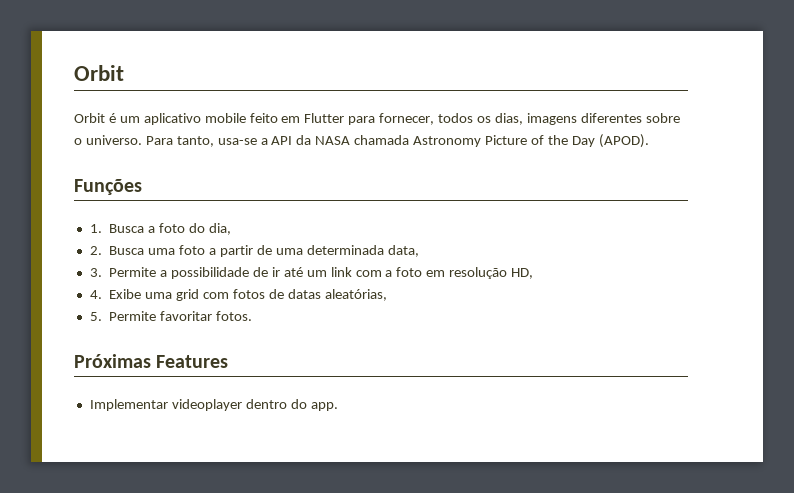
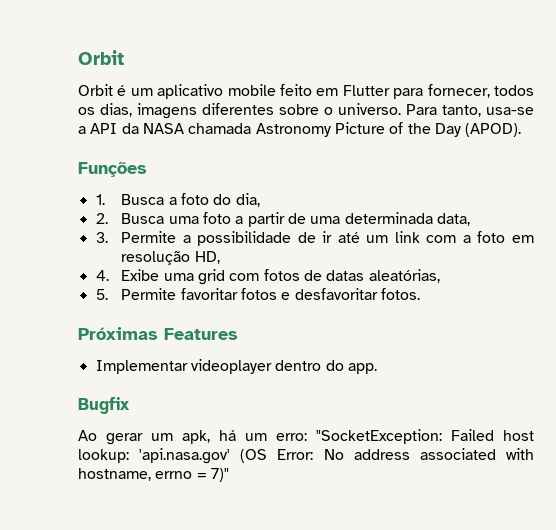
- 5. Permite favoritar fotos.
+ 5. Permite favoritar fotos e desfavoritar fotos.
+ Bugfix
+ Ao gerar um apk, há um erro: "SocketException: Failed host lookup: 'api.nasa.gov' (OS Error: No address associated with hostname, errno = 7)"

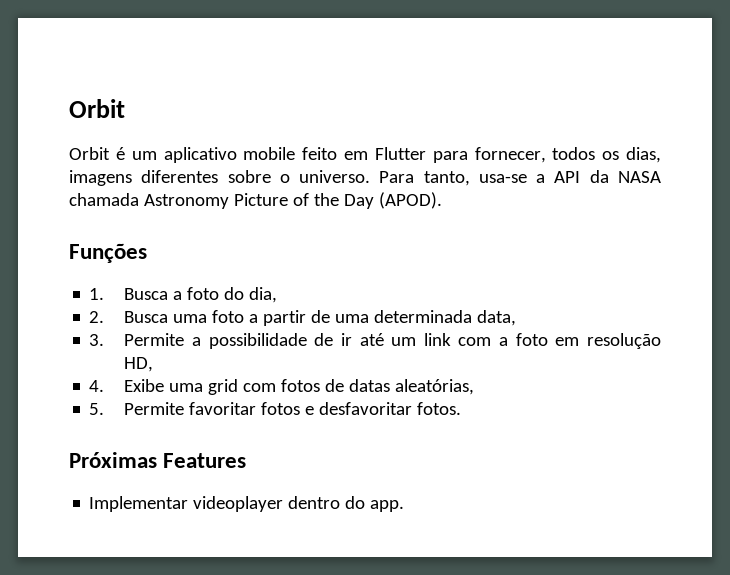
- Bugfix
- Ao gerar um apk, há um erro: "SocketException: Failed host lookup: 'api.nasa.gov' (OS Error: No address associated with hostname, errno = 7)"

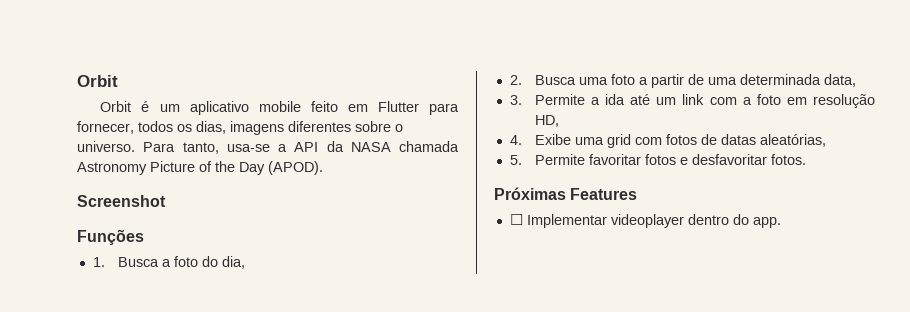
+ Screenshot
- 3. Permite a possibilidade de ir até um link com a foto em resolução HD,
+ 3. Permite a ida até um link com a foto em resolução HD,
- Implementar videoplayer dentro do app.
+ ☐ Implementar videoplayer dentro do app.

